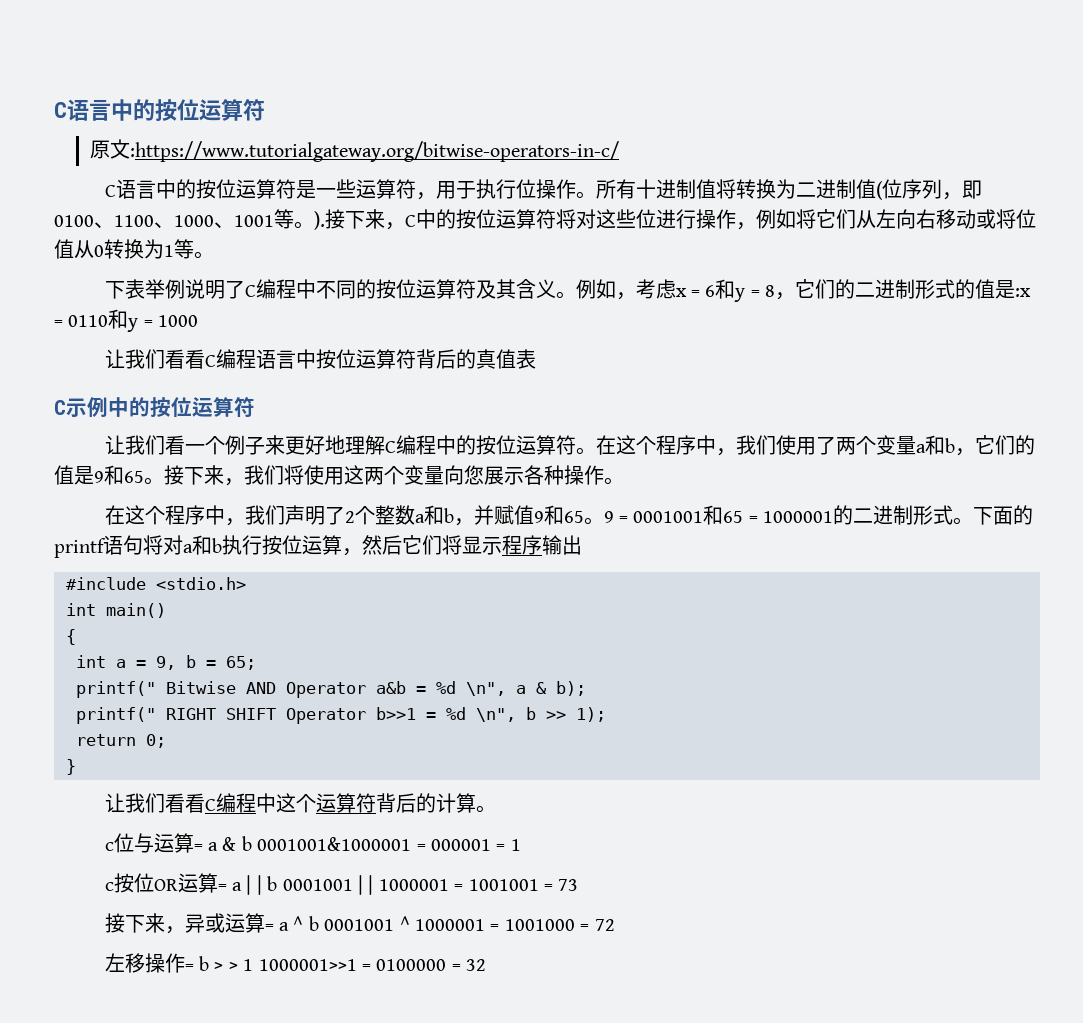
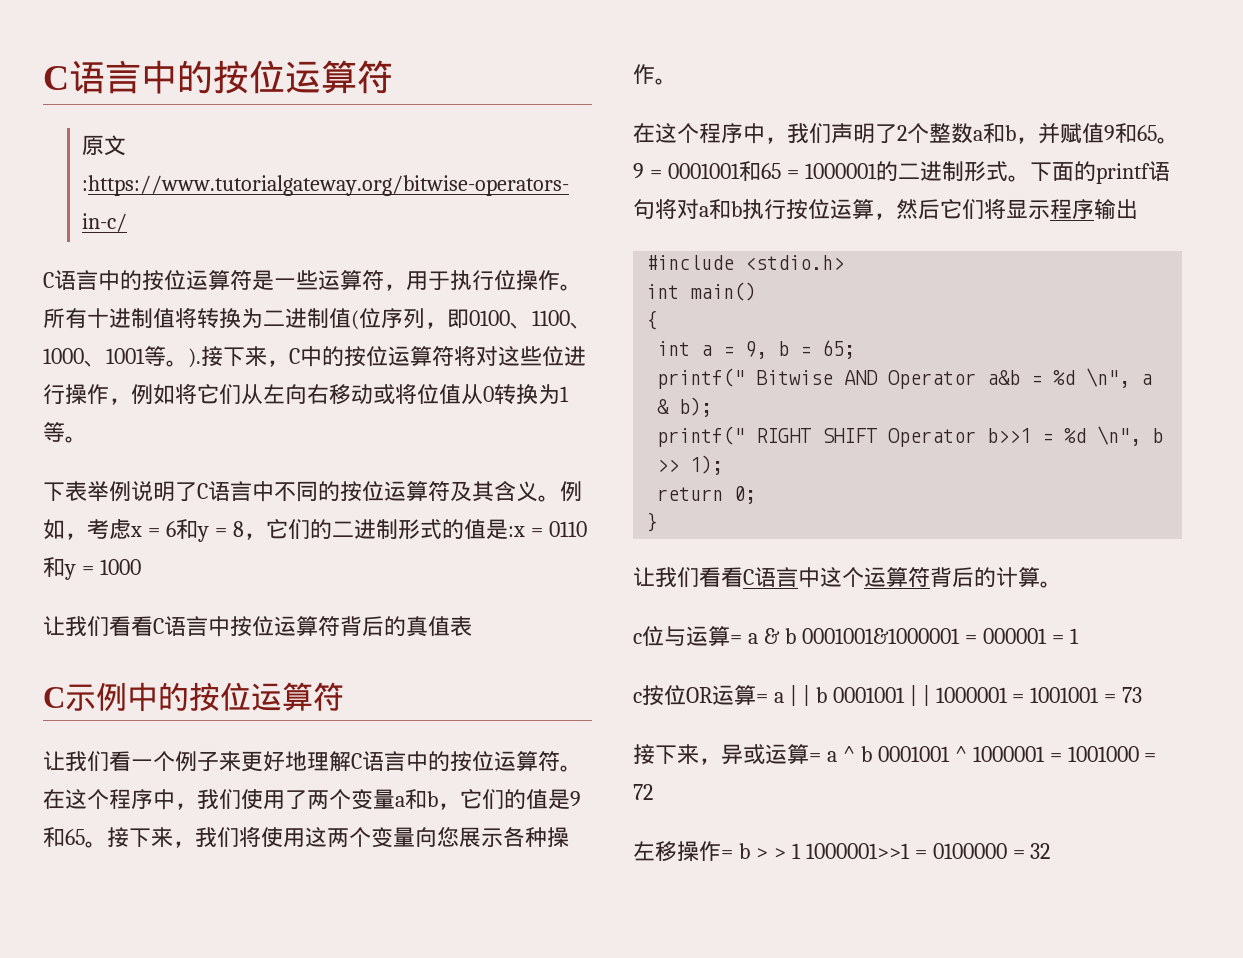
- 下表举例说明了C编程中不同的按位运算符及其含义。
+ 下表举例说明了C语言中不同的按位运算符及其含义。
- 让我们看看C编程语言中按位运算符背后的真值表
+ 让我们看看C语言中按位运算符背后的真值表
- 让我们看一个例子来更好地理解C编程中的按位运算符。
+ 让我们看一个例子来更好地理解C语言中的按位运算符。
- 让我们看看C编程中这个运算符背后的计算。
+ 让我们看看C语言中这个运算符背后的计算。

